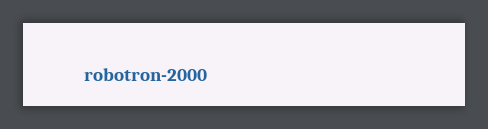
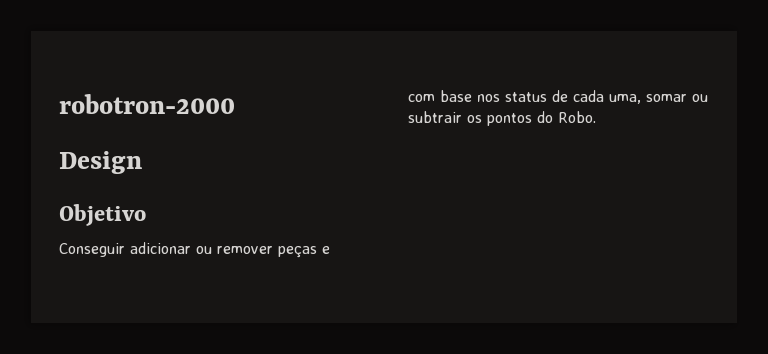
+ Design
+ Objetivo
+ Conseguir adicionar ou remover peças e com base nos status de cada uma, somar ou subtrair os pontos do Robo.

